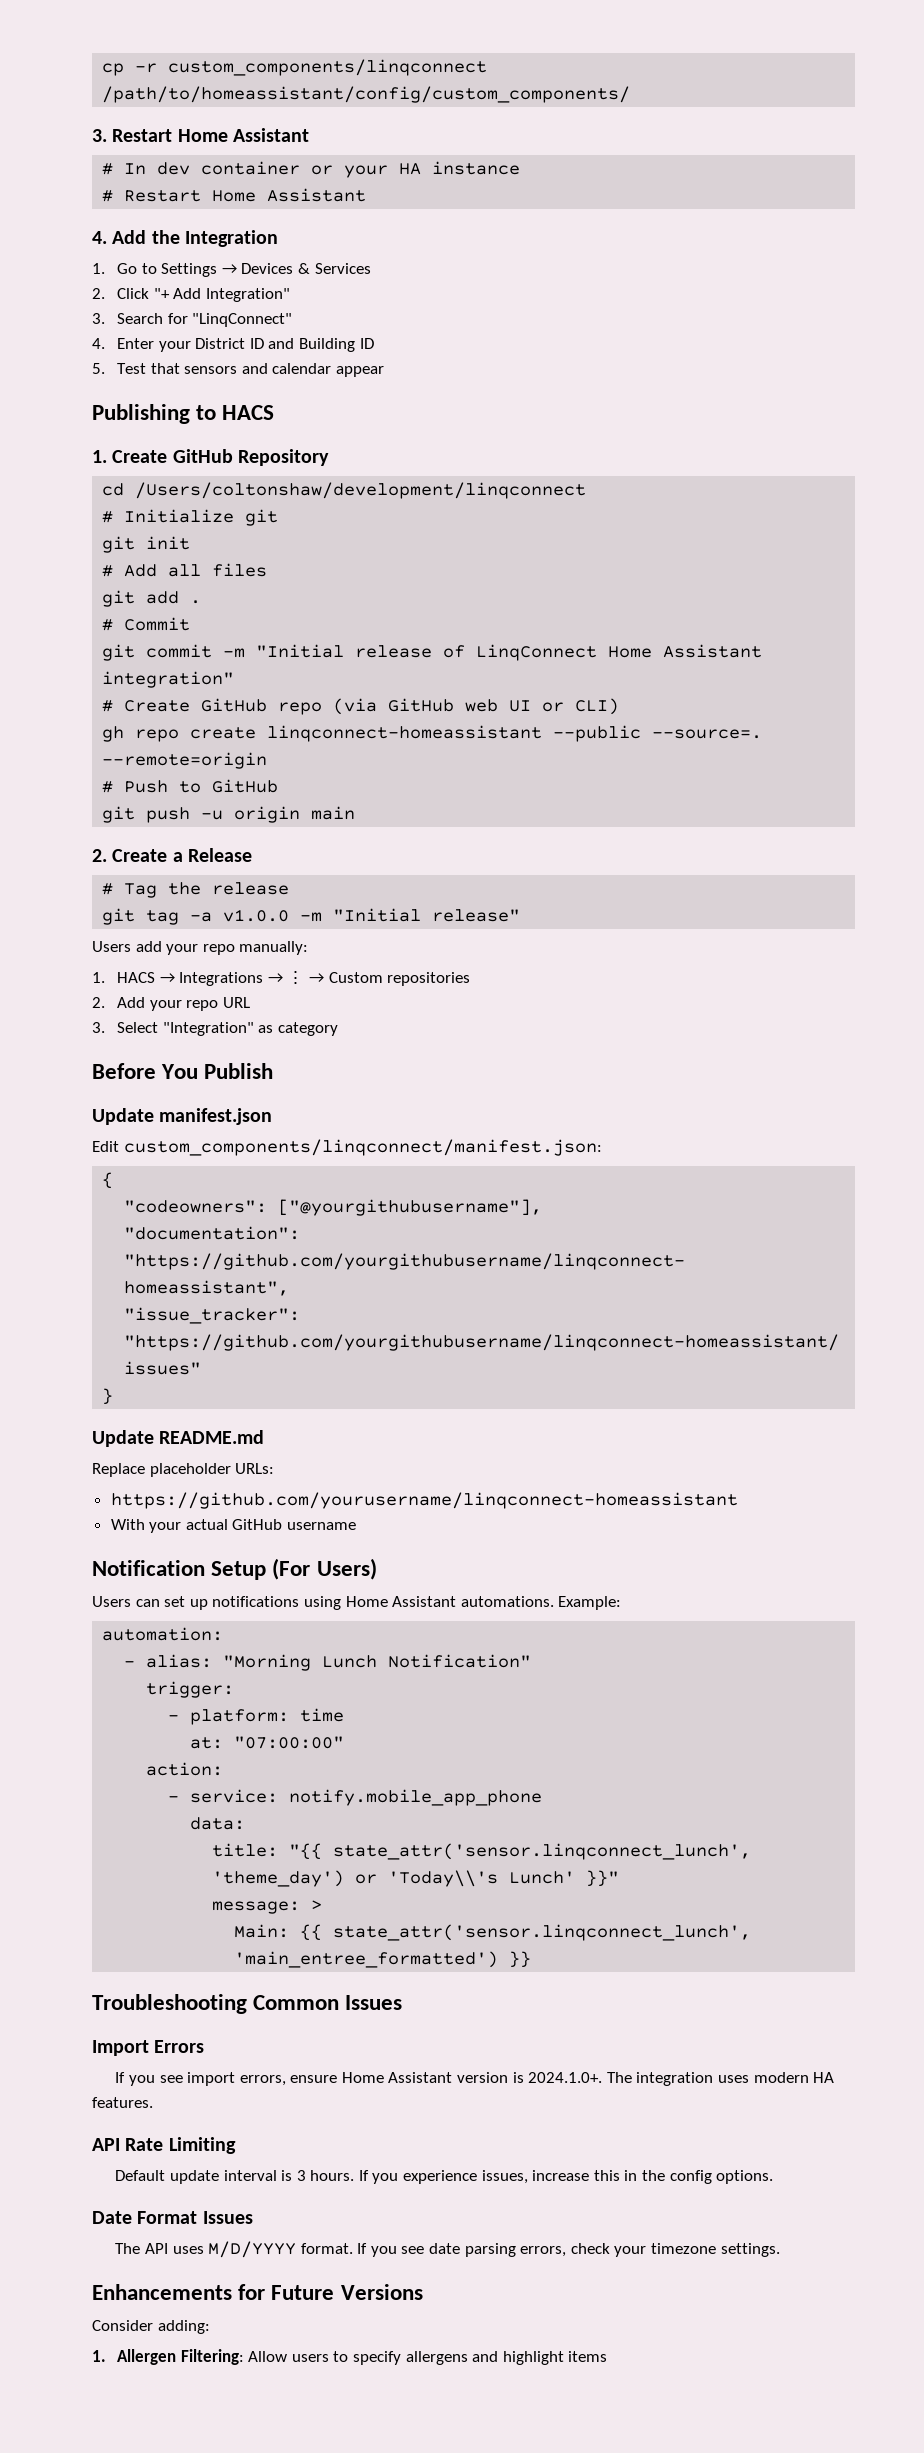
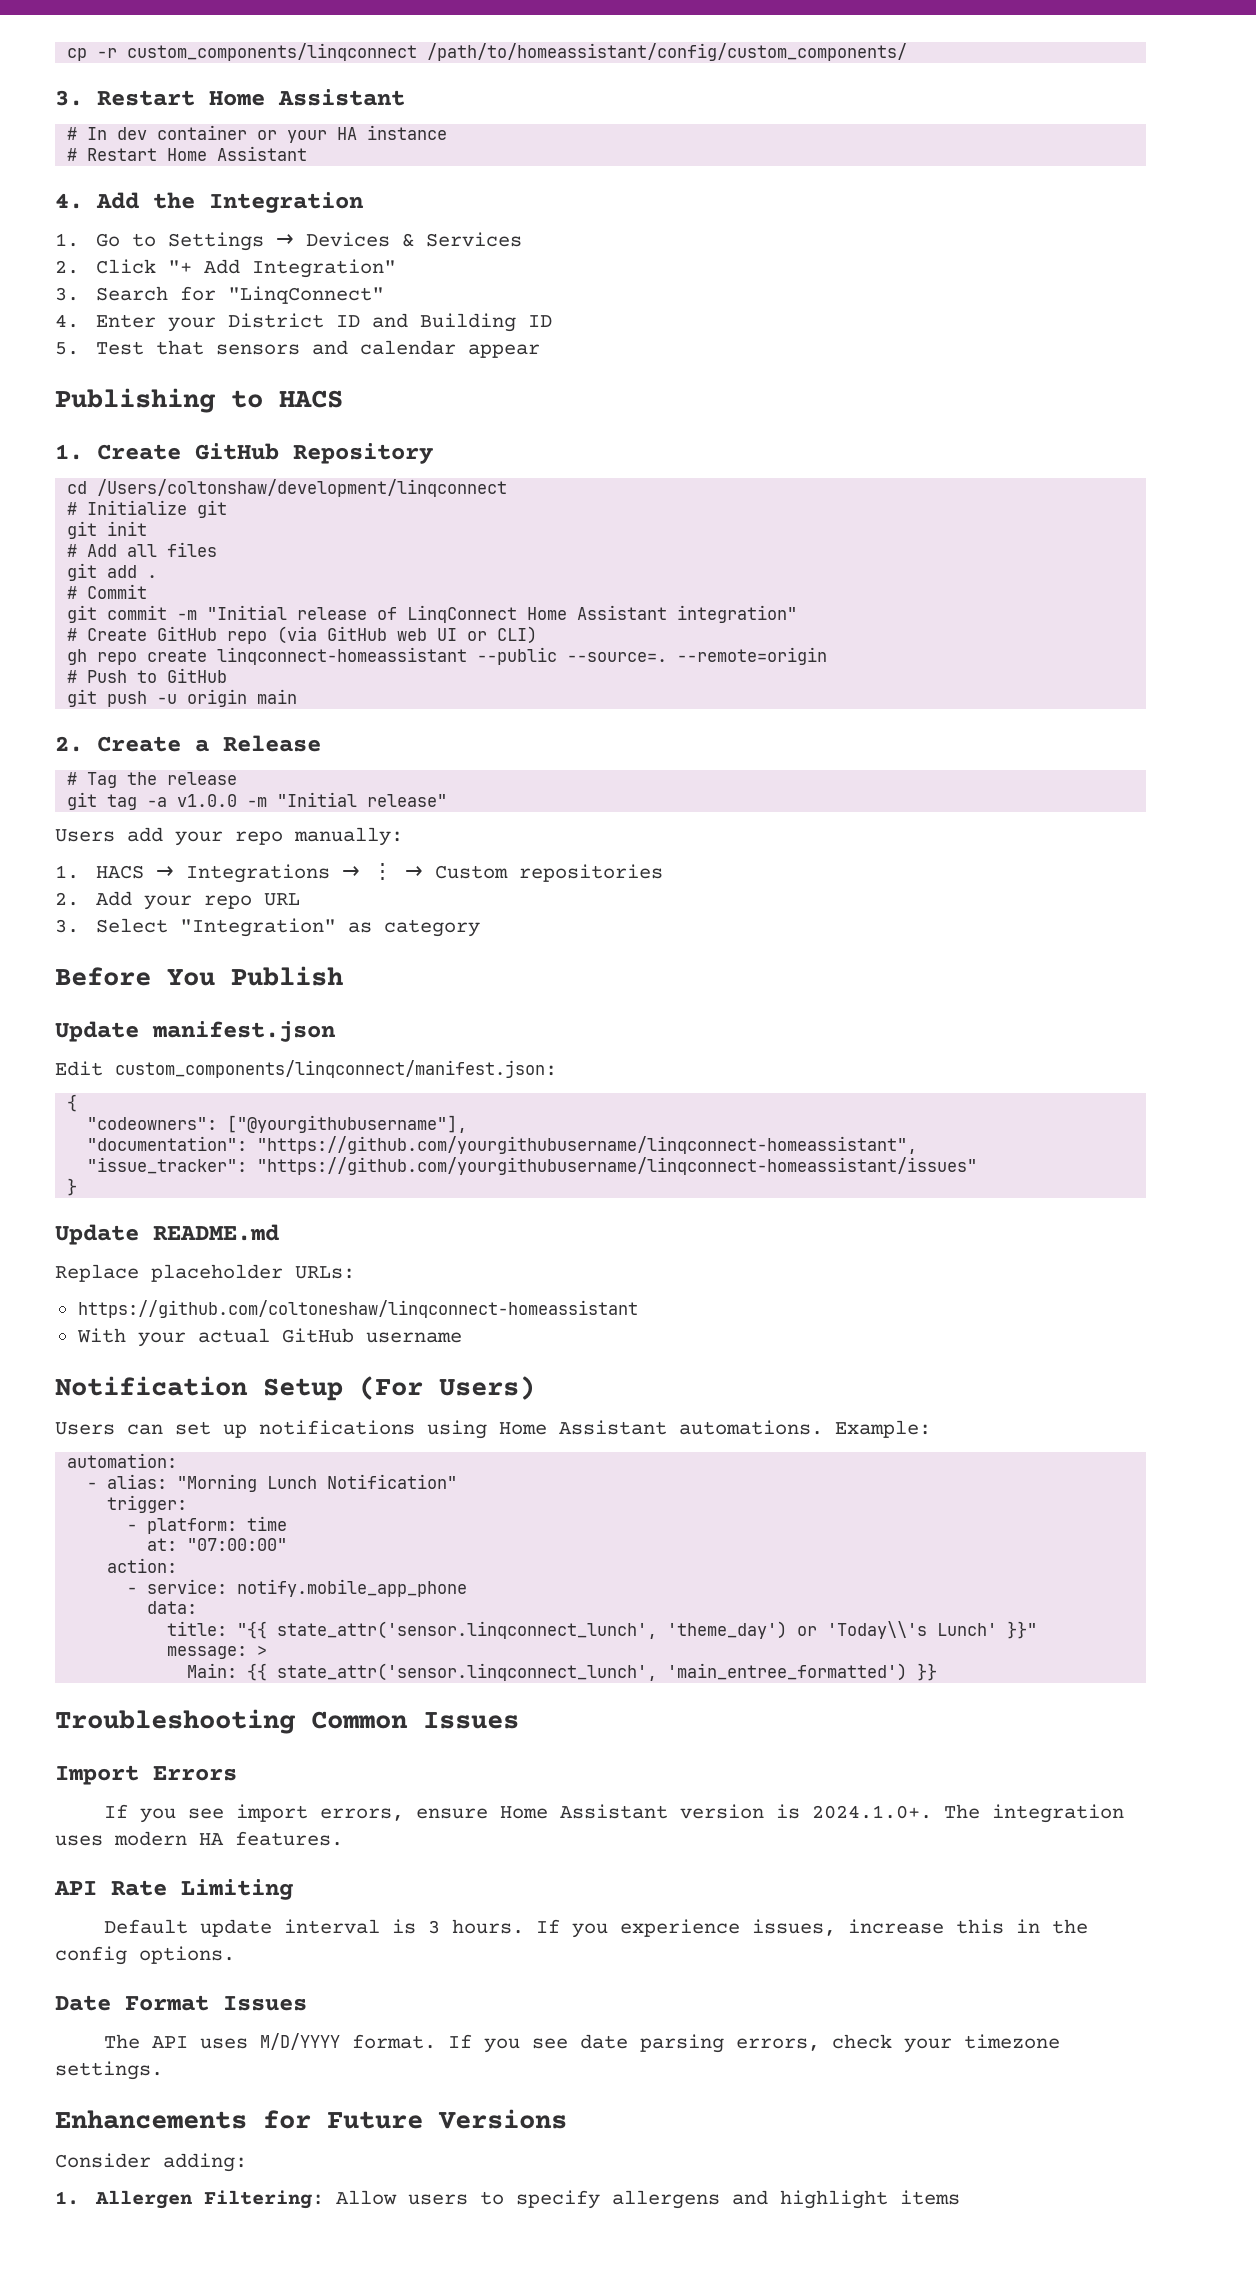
- https://github.com/yourusername/linqconnect-homeassistant
+ https://github.com/coltoneshaw/linqconnect-homeassistant

